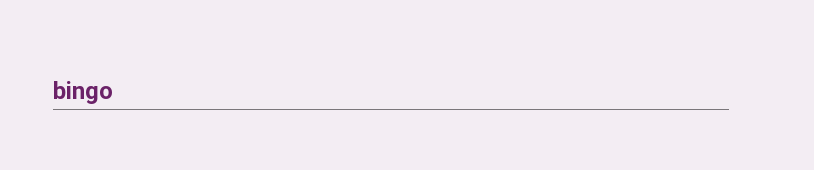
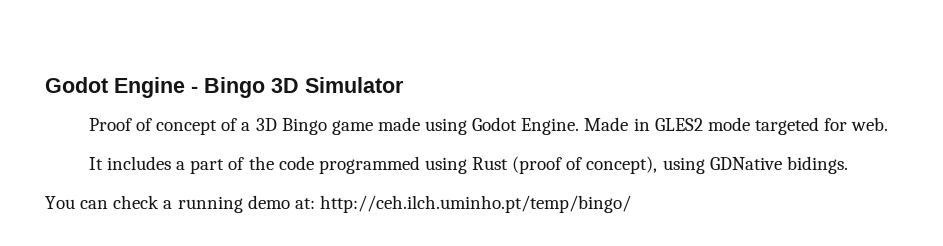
- bingo
+ Godot Engine - Bingo 3D Simulator
+ Proof of concept of a 3D Bingo game made using Godot Engine. Made in GLES2 mode targeted for web.
+ It includes a part of the code programmed using Rust (proof of concept), using GDNative bidings.
+ You can check a running demo at: http://ceh.ilch.uminho.pt/temp/bingo/

